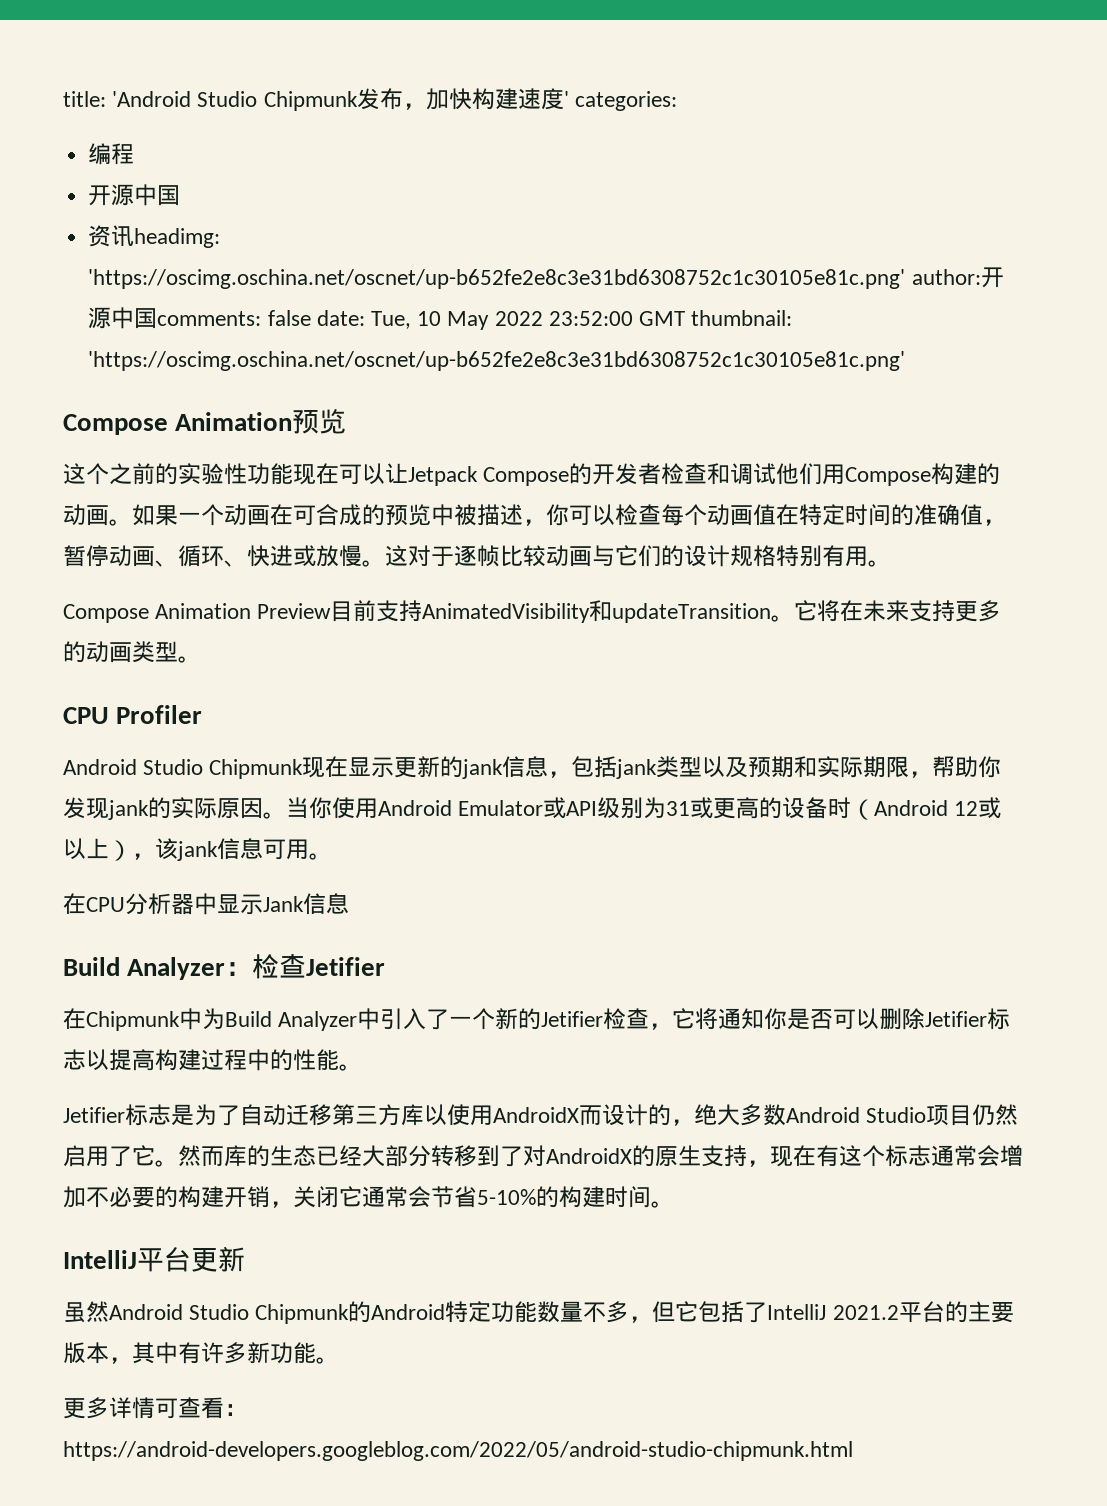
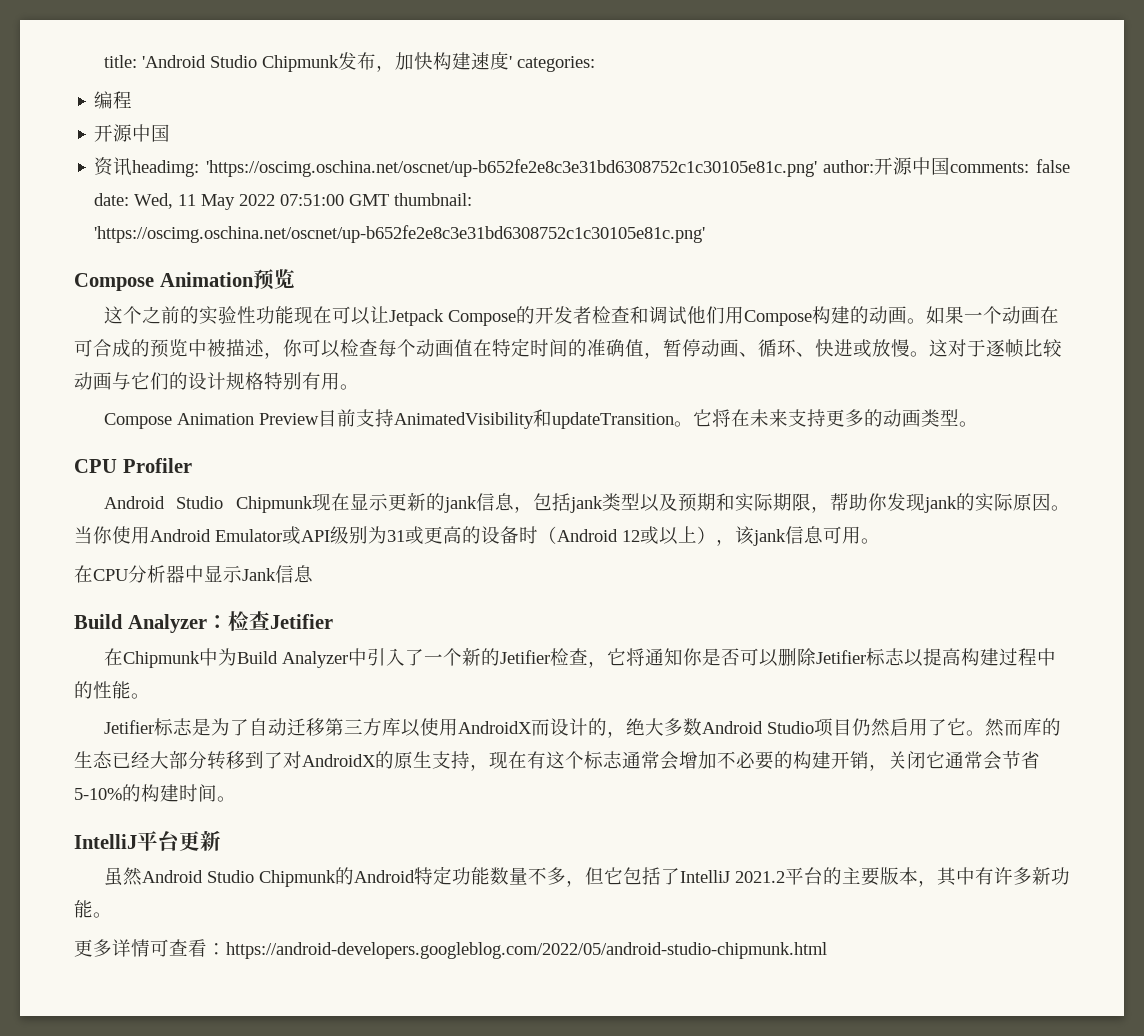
- 资讯headimg: 'https://oscimg.oschina.net/oscnet/up-b652fe2e8c3e31bd6308752c1c30105e81c.png' author:开源中国comments: false date: Tue, 10 May 2022 23:52:00 GMT thumbnail: 'https://oscimg.oschina.net/oscnet/up-b652fe2e8c3e31bd6308752c1c30105e81c.png'
+ 资讯headimg: 'https://oscimg.oschina.net/oscnet/up-b652fe2e8c3e31bd6308752c1c30105e81c.png' author:开源中国comments: false date: Wed, 11 May 2022 07:51:00 GMT thumbnail: 'https://oscimg.oschina.net/oscnet/up-b652fe2e8c3e31bd6308752c1c30105e81c.png'

